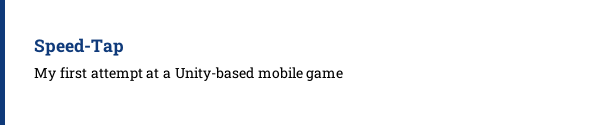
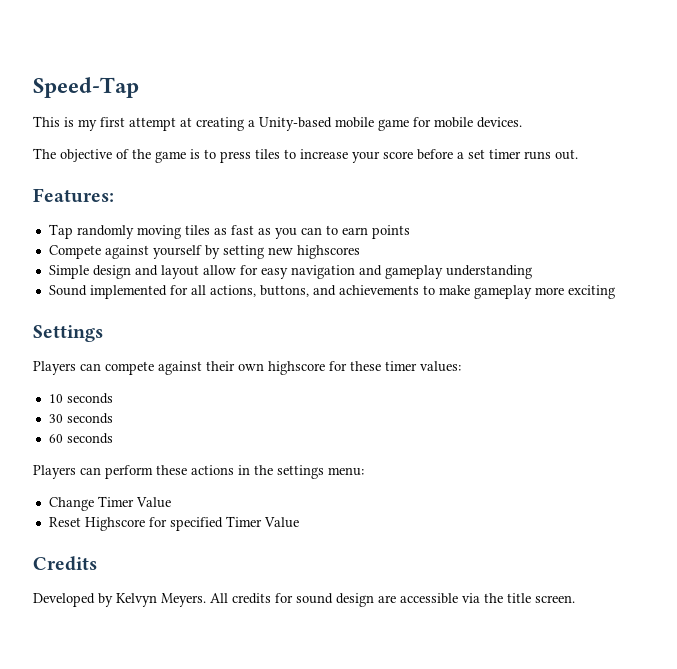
- My first attempt at a Unity-based mobile game
+ This is my first attempt at creating a Unity-based mobile game for mobile devices.
+ The objective of the game is to press tiles to increase your score before a set timer runs out.
+ Features:
+ Tap randomly moving tiles as fast as you can to earn points
+ Compete against yourself by setting new highscores
+ Simple design and layout allow for easy navigation and gameplay understanding
+ Sound implemented for all actions, buttons, and achievements to make gameplay more exciting
+ Settings
+ Players can compete against their own highscore for these timer values:
+ 10 seconds
+ 30 seconds
+ 60 seconds
+ Players can perform these actions in the settings menu:
+ Change Timer Value
+ Reset Highscore for specified Timer Value
+ Credits
+ Developed by Kelvyn Meyers. All credits for sound design are accessible via the title screen.

